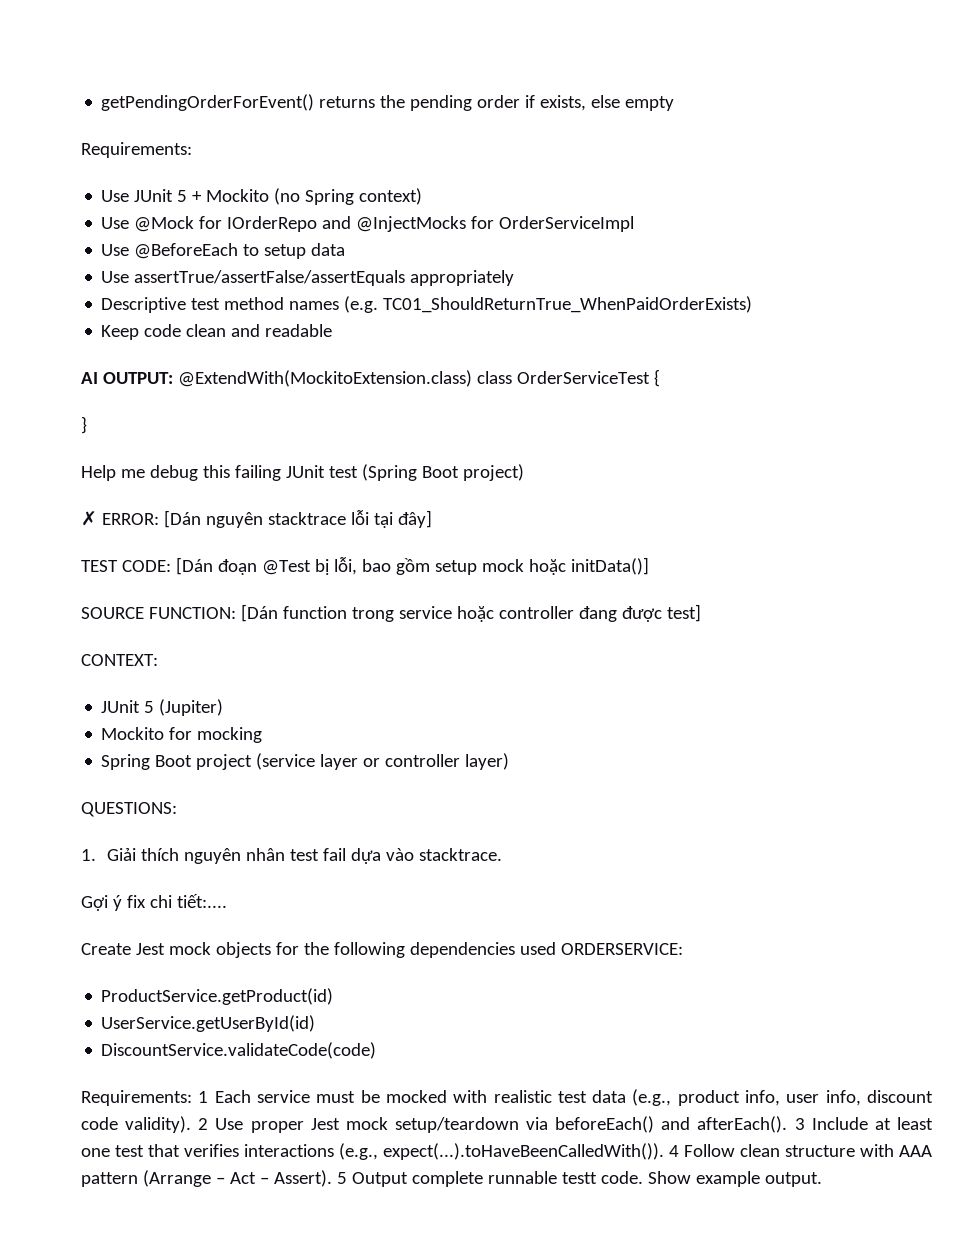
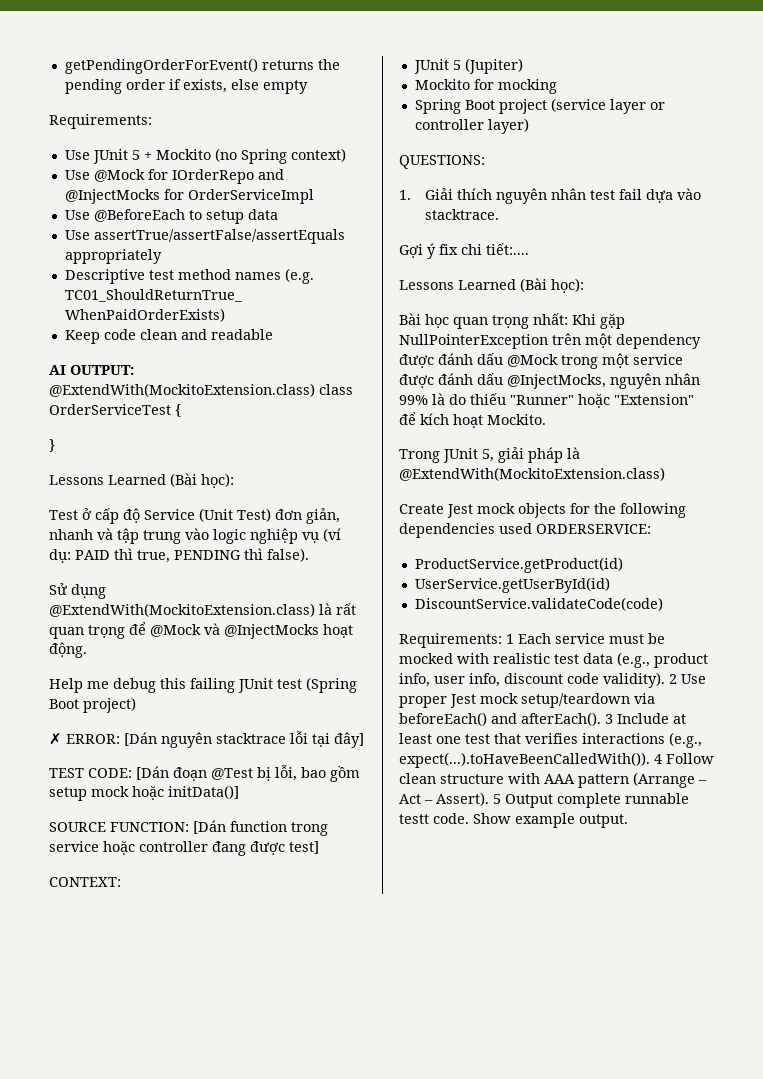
  }
+ Lessons Learned (Bài học):
+ Test ở cấp độ Service (Unit Test) đơn giản, nhanh và tập trung vào logic nghiệp vụ (ví dụ: PAID thì true, PENDING thì false).
+ Sử dụng @ExtendWith(MockitoExtension.class) là rất quan trọng để @Mock và @InjectMocks hoạt động.
  Gợi ý fix chi tiết:....
+ Lessons Learned (Bài học):
+ Bài học quan trọng nhất: Khi gặp NullPointerException trên một dependency được đánh dấu @Mock trong một service được đánh dấu @InjectMocks, nguyên nhân 99% là do thiếu "Runner" hoặc "Extension" để kích hoạt Mockito.
+ Trong JUnit 5, giải pháp là @ExtendWith(MockitoExtension.class)

